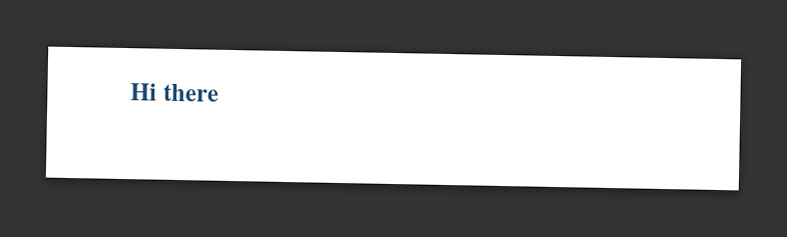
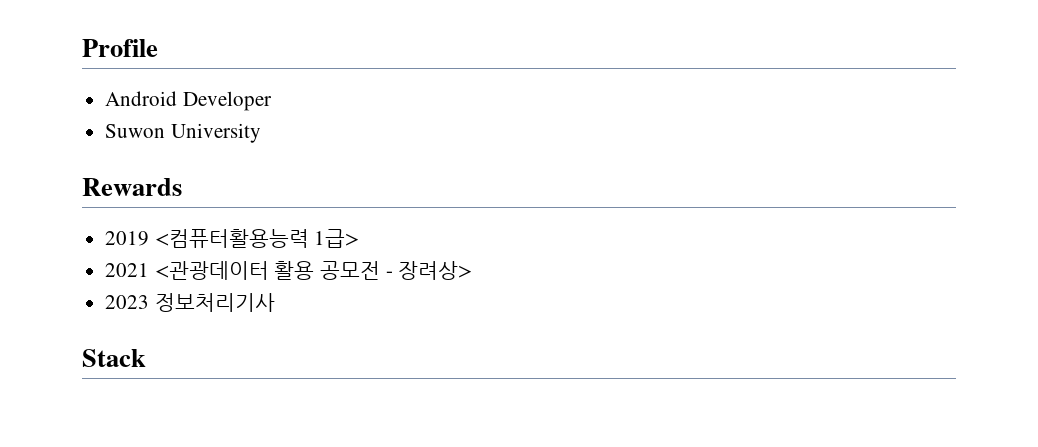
- Hi there
+ Profile
+ Android Developer
+ Suwon University
+ Rewards
+ 2019 <컴퓨터활용능력 1급>
+ 2021 <관광데이터 활용 공모전 - 장려상>
+ 2023 정보처리기사
+ Stack

